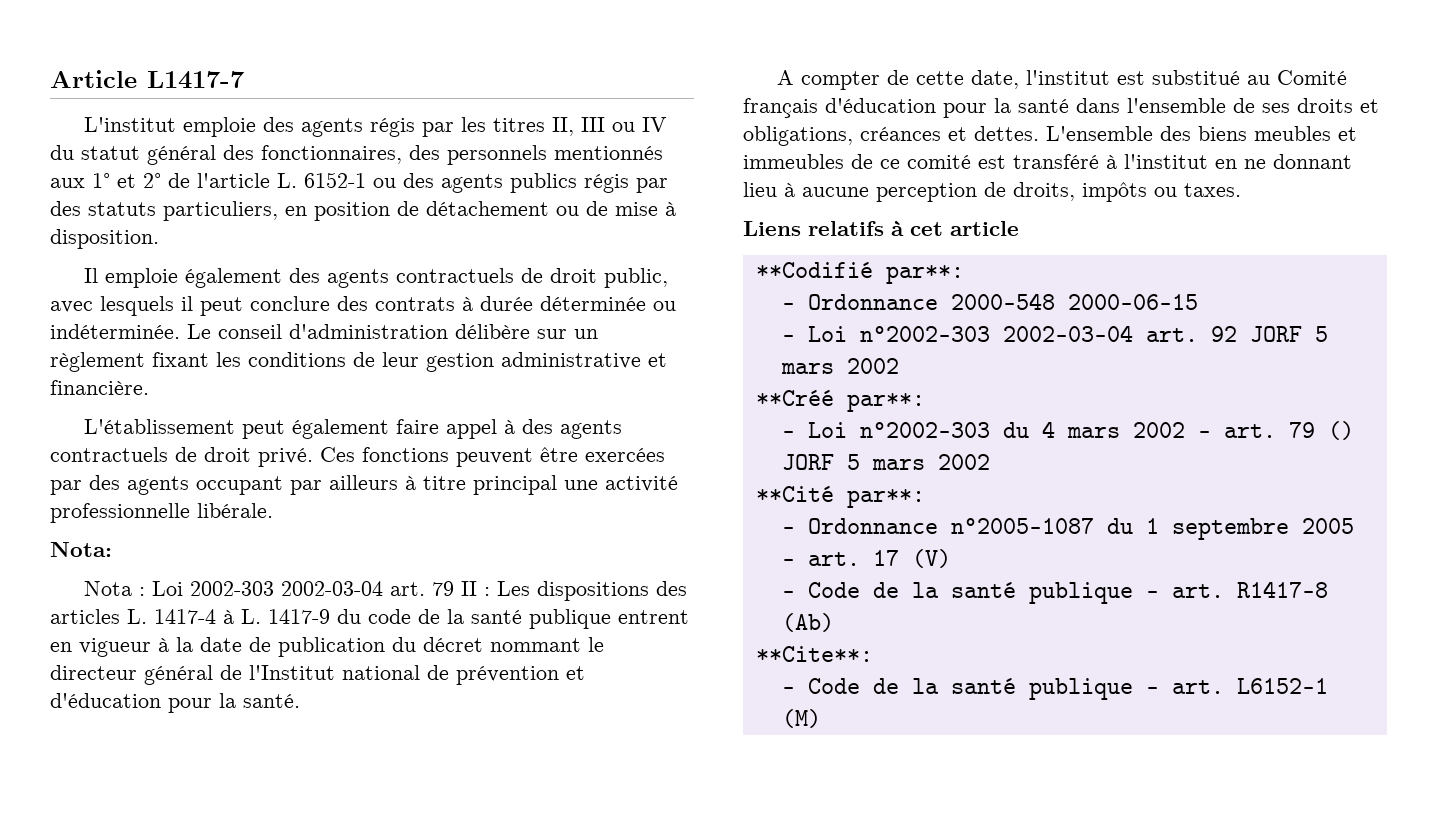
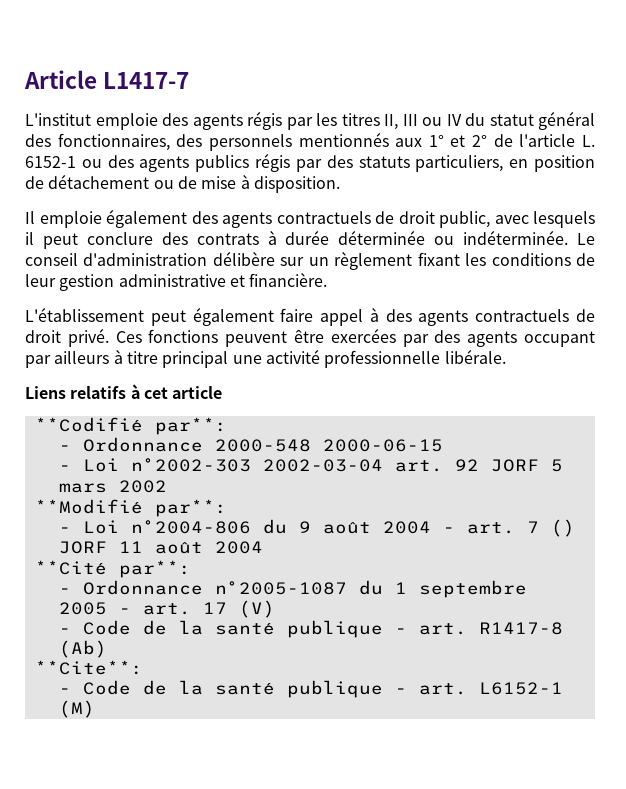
- Nota:
- Nota : Loi 2002-303 2002-03-04 art. 79 II : Les dispositions des articles L. 1417-4 à L. 1417-9 du code de la santé publique entrent en vigueur à la date de publication du décret nommant le directeur général de l'Institut national de prévention et d'éducation pour la santé.
- A compter de cette date, l'institut est substitué au Comité français d'éducation pour la santé dans l'ensemble de ses droits et obligations, créances et dettes. L'ensemble des biens meubles et immeubles de ce comité est transféré à l'institut en ne donnant lieu à aucune perception de droits, impôts ou taxes.
- **Créé par**:
+ **Modifié par**:
- - Loi n°2002-303 du 4 mars 2002 - art. 79 () JORF 5 mars 2002
+ - Loi n°2004-806 du 9 août 2004 - art. 7 () JORF 11 août 2004

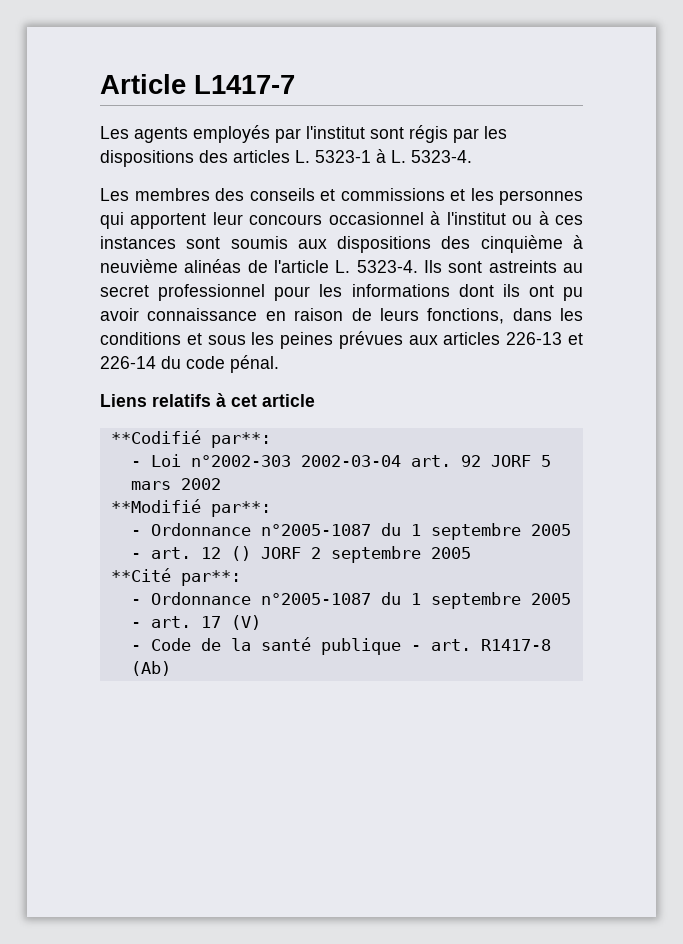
- L'institut emploie des agents régis par les titres II, III ou IV du statut général des fonctionnaires, des personnels mentionnés aux 1° et 2° de l'article L. 6152-1 ou des agents publics régis par des statuts particuliers, en position de détachement ou de mise à disposition.
- Il emploie également des agents contractuels de droit public, avec lesquels il peut conclure des contrats à durée déterminée ou indéterminée. Le conseil d'administration délibère sur un règlement fixant les conditions de leur gestion administrative et financière.
- L'établissement peut également faire appel à des agents contractuels de droit privé. Ces fonctions peuvent être exercées par des agents occupant par ailleurs à titre principal une activité professionnelle libérale.
+ Les agents employés par l'institut sont régis par les dispositions des articles L. 5323-1 à L. 5323-4.
+ Les membres des conseils et commissions et les personnes qui apportent leur concours occasionnel à l'institut ou à ces instances sont soumis aux dispositions des cinquième à neuvième alinéas de l'article L. 5323-4. Ils sont astreints au secret professionnel pour les informations dont ils ont pu avoir connaissance en raison de leurs fonctions, dans les conditions et sous les peines prévues aux articles 226-13 et 226-14 du code pénal.
- - Ordonnance 2000-548 2000-06-15
- - Loi n°2004-806 du 9 août 2004 - art. 7 () JORF 11 août 2004
+ - Ordonnance n°2005-1087 du 1 septembre 2005 - art. 12 () JORF 2 septembre 2005
- **Cite**:
- - Code de la santé publique - art. L6152-1 (M)

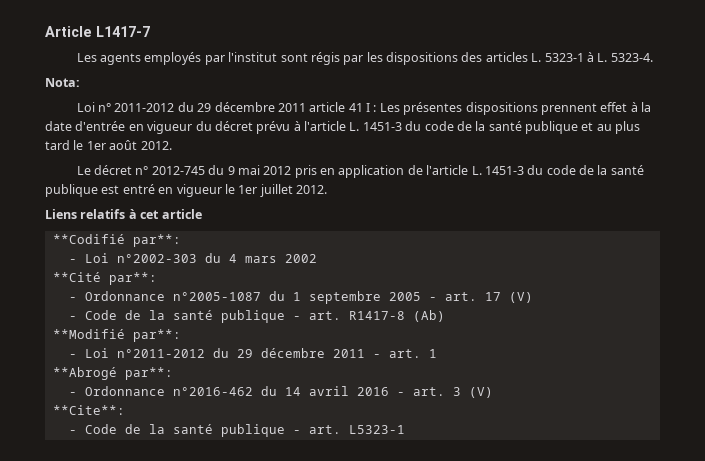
- Les membres des conseils et commissions et les personnes qui apportent leur concours occasionnel à l'institut ou à ces instances sont soumis aux dispositions des cinquième à neuvième alinéas de l'article L. 5323-4. Ils sont astreints au secret professionnel pour les informations dont ils ont pu avoir connaissance en raison de leurs fonctions, dans les conditions et sous les peines prévues aux articles 226-13 et 226-14 du code pénal.
+ Nota:
+ Loi n° 2011-2012 du 29 décembre 2011 article 41 I : Les présentes dispositions prennent effet à la date d'entrée en vigueur du décret prévu à l'article L. 1451-3 du code de la santé publique et au plus tard le 1er août 2012.
+ Le décret n° 2012-745 du 9 mai 2012 pris en application de l'article L. 1451-3 du code de la santé publique est entré en vigueur le 1er juillet 2012.
- - Loi n°2002-303 2002-03-04 art. 92 JORF 5 mars 2002
- **Modifié par**:
- - Ordonnance n°2005-1087 du 1 septembre 2005 - art. 12 () JORF 2 septembre 2005
+ - Loi n°2002-303 du 4 mars 2002
+ **Modifié par**:
+ - Loi n°2011-2012 du 29 décembre 2011 - art. 1
+ **Abrogé par**:
+ - Ordonnance n°2016-462 du 14 avril 2016 - art. 3 (V)
+ **Cite**:
+ - Code de la santé publique - art. L5323-1

